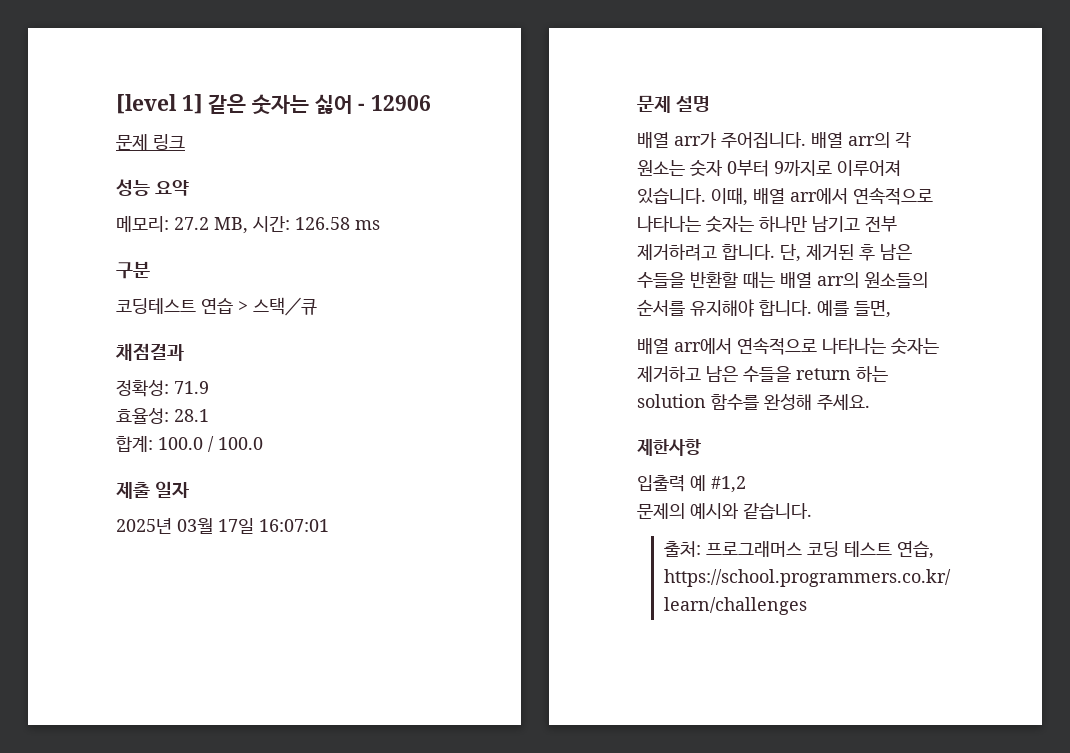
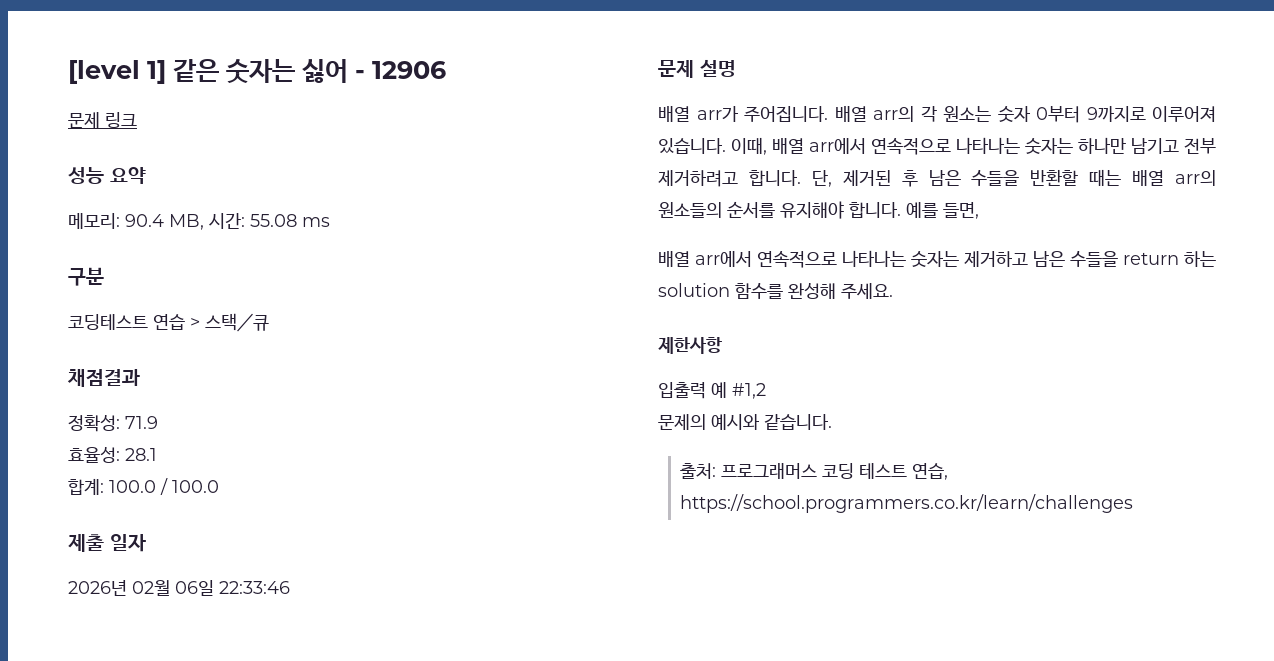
- 메모리: 27.2 MB, 시간: 126.58 ms
+ 메모리: 90.4 MB, 시간: 55.08 ms
- 2025년 03월 17일 16:07:01
+ 2026년 02월 06일 22:33:46

